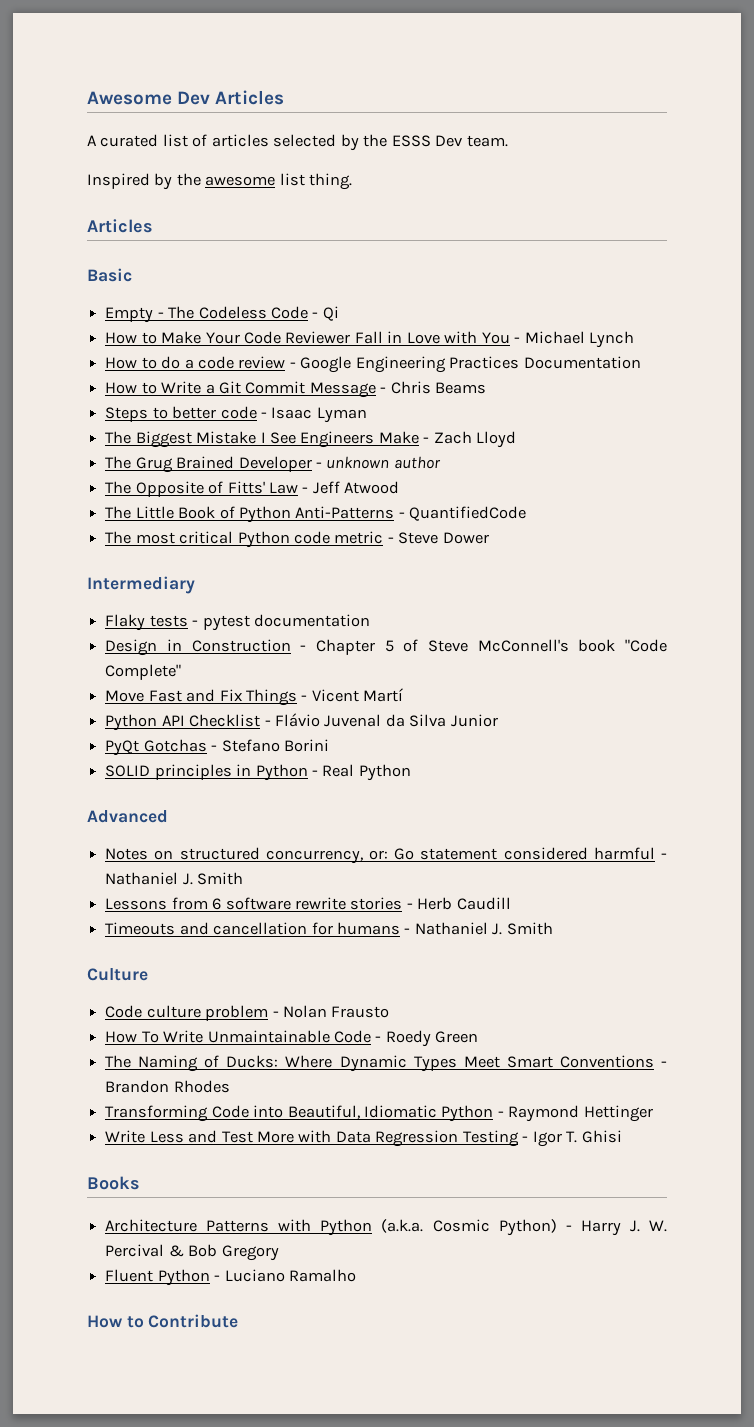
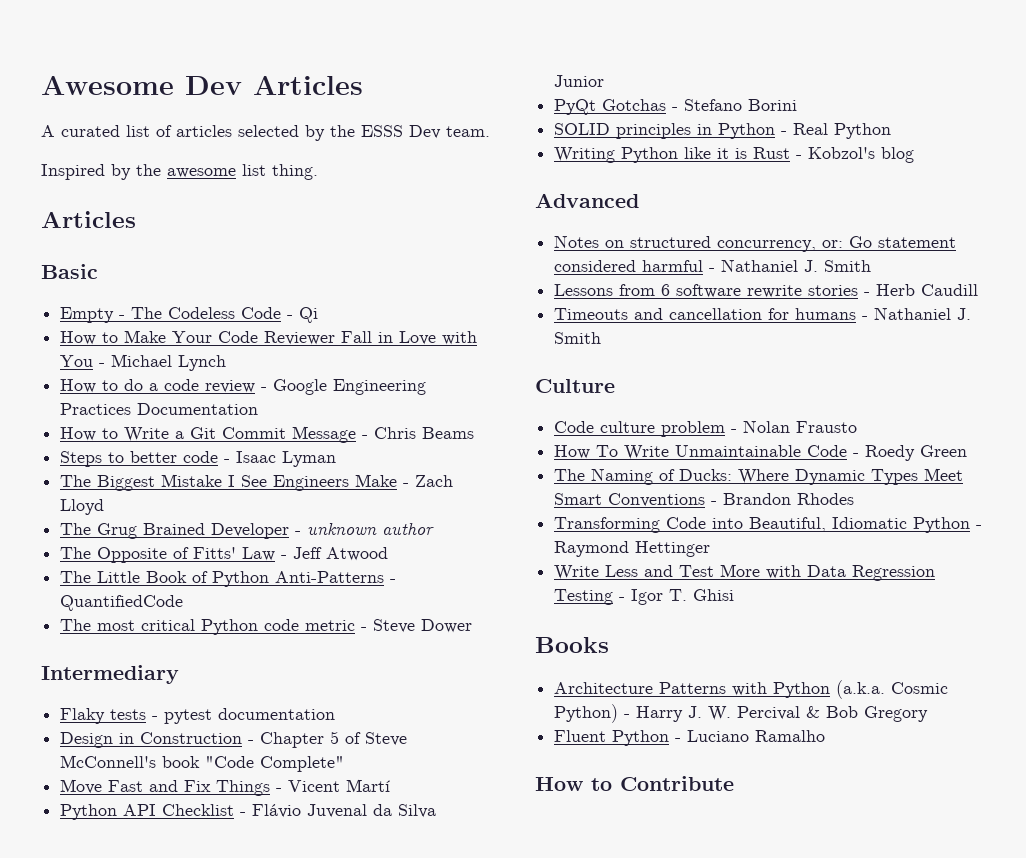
+ Writing Python like it is Rust - Kobzol's blog

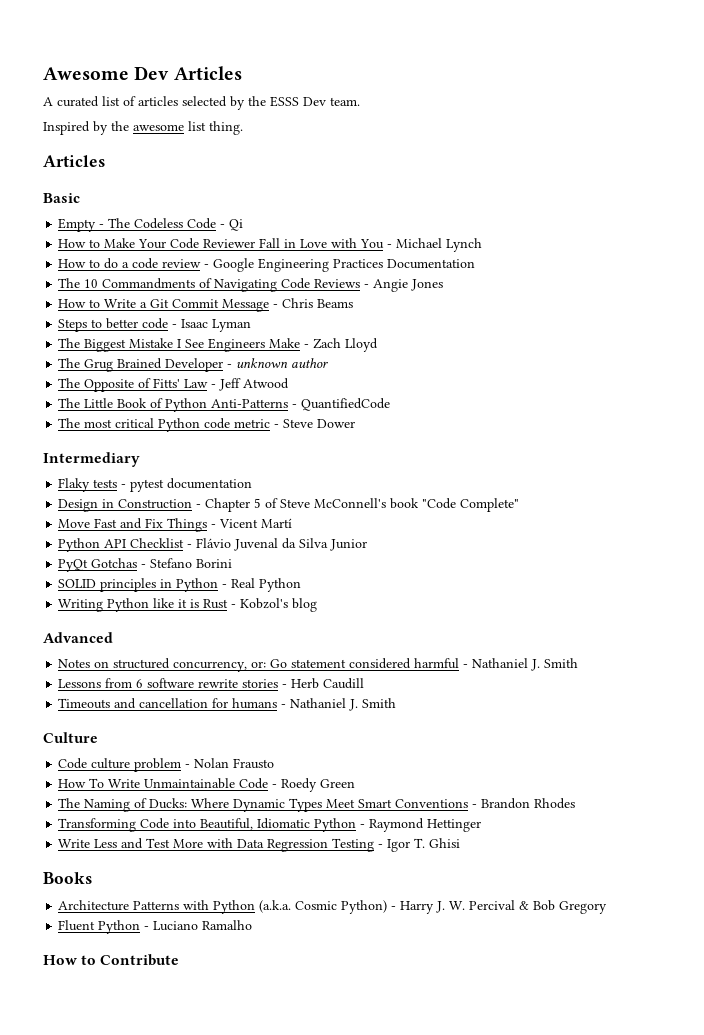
+ The 10 Commandments of Navigating Code Reviews - Angie Jones

